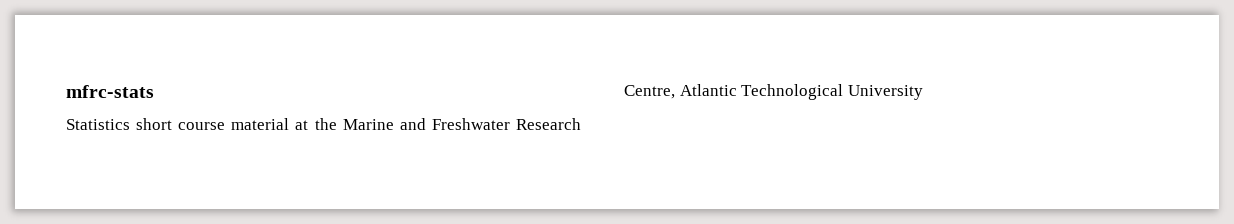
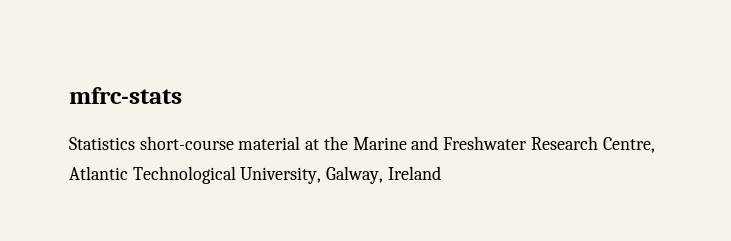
- Statistics short course material at the Marine and Freshwater Research Centre, Atlantic Technological University
+ Statistics short-course material at the Marine and Freshwater Research Centre, Atlantic Technological University, Galway, Ireland

